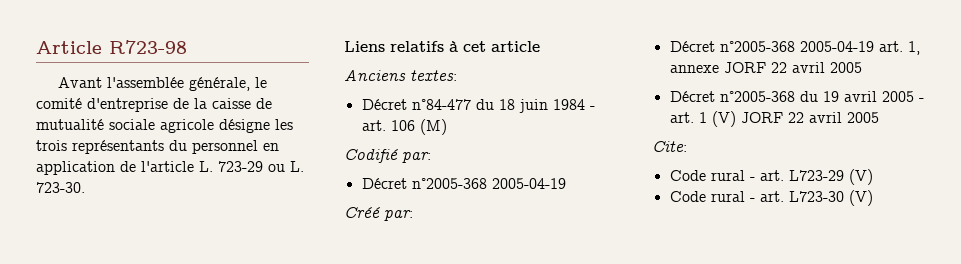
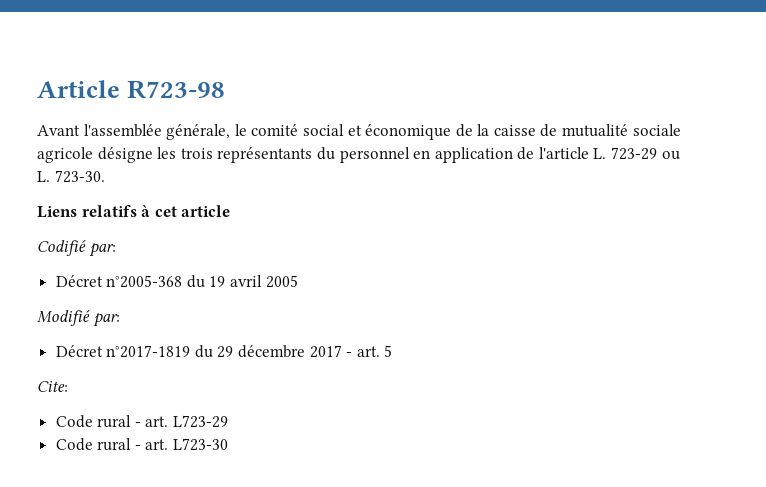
- Avant l'assemblée générale, le comité d'entreprise de la caisse de mutualité sociale agricole désigne les trois représentants du personnel en application de l'article L. 723-29 ou L. 723-30.
+ Avant l'assemblée générale, le comité social et économique de la caisse de mutualité sociale agricole désigne les trois représentants du personnel en application de l'article L. 723-29 ou L. 723-30.
- Anciens textes:
- Décret n°84-477 du 18 juin 1984 - art. 106 (M)
  Codifié par:
- Décret n°2005-368 2005-04-19
- Créé par:
- Décret n°2005-368 2005-04-19 art. 1, annexe JORF 22 avril 2005
- Décret n°2005-368 du 19 avril 2005 - art. 1 (V) JORF 22 avril 2005
+ Décret n°2005-368 du 19 avril 2005
+ Modifié par:
+ Décret n°2017-1819 du 29 décembre 2017 - art. 5
- Code rural - art. L723-29 (V)
+ Code rural - art. L723-29
- Code rural - art. L723-30 (V)
+ Code rural - art. L723-30

